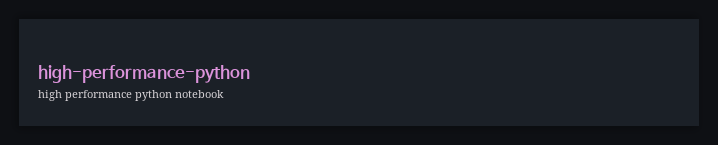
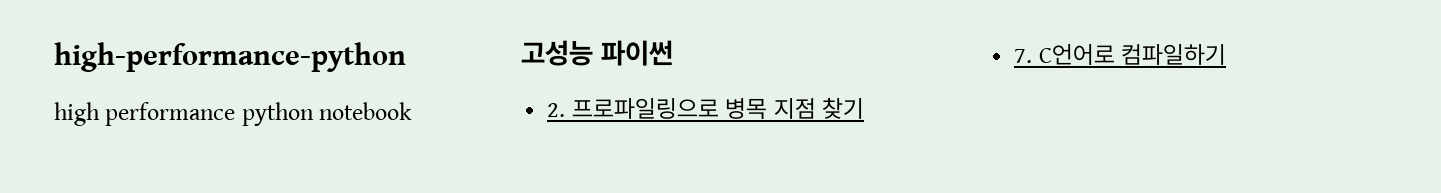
+ 고성능 파이썬
+ 2. 프로파일링으로 병목 지점 찾기
+ 7. C언어로 컴파일하기

